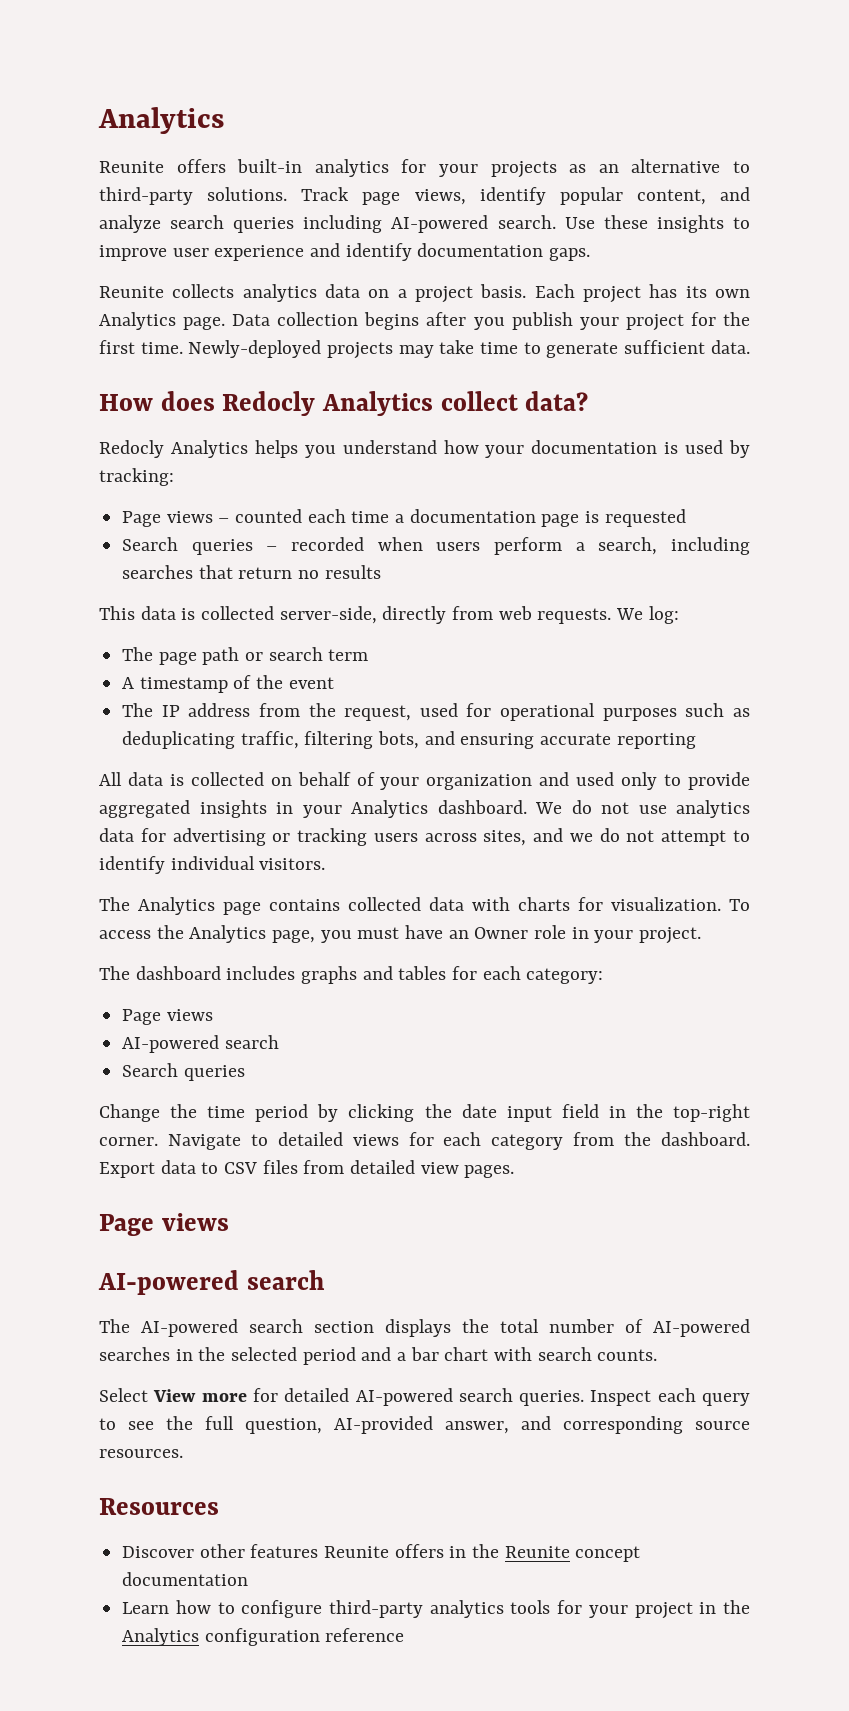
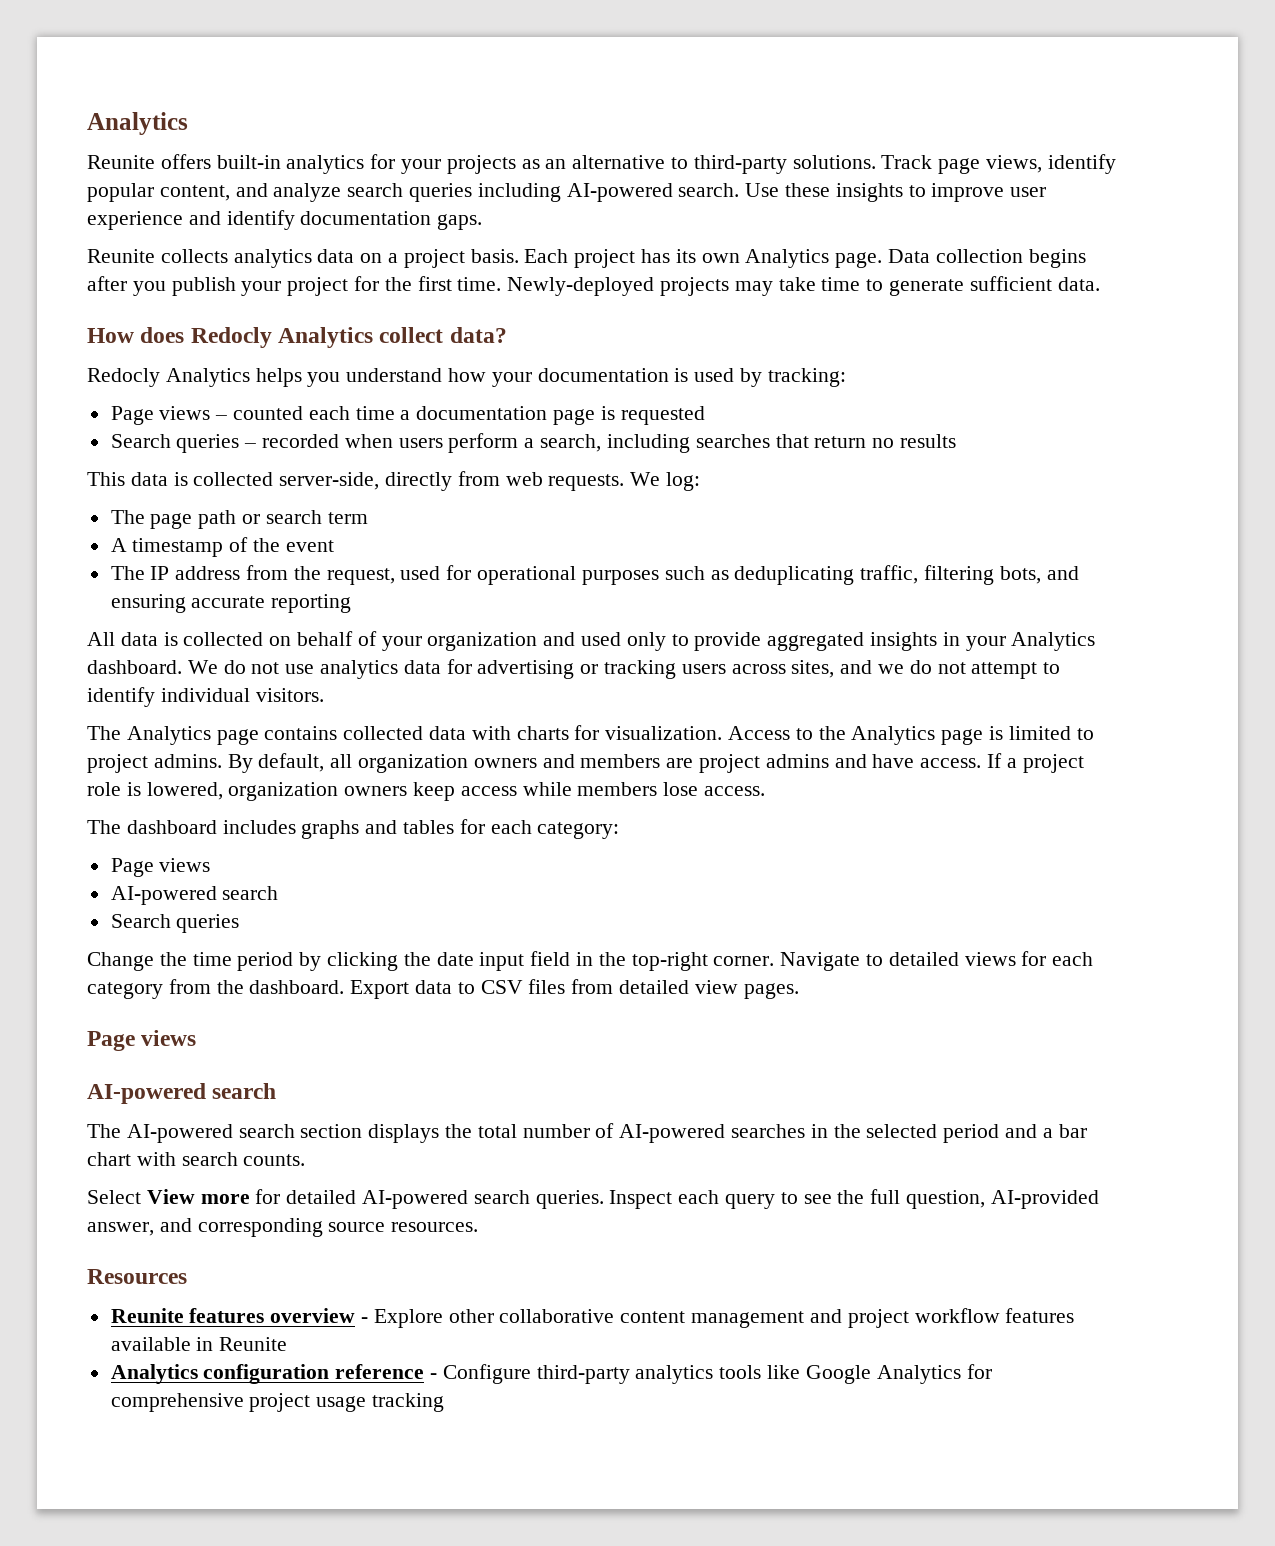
- To access the Analytics page, you must have an Owner role in your project.
+ Access to the Analytics page is limited to project admins. By default, all organization owners and members are project admins and have access. If a project role is lowered, organization owners keep access while members lose access.
- Discover other features Reunite offers in the Reunite concept documentation
- Learn how to configure third-party analytics tools for your project in the Analytics configuration reference
+ Reunite features overview - Explore other collaborative content management and project workflow features available in Reunite
+ Analytics configuration reference - Configure third-party analytics tools like Google Analytics for comprehensive project usage tracking

